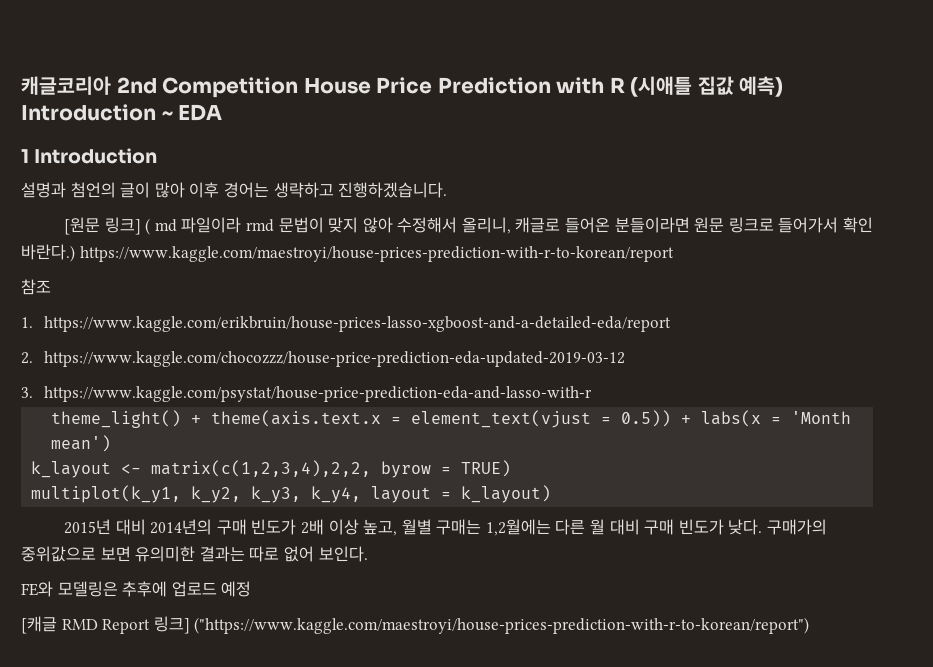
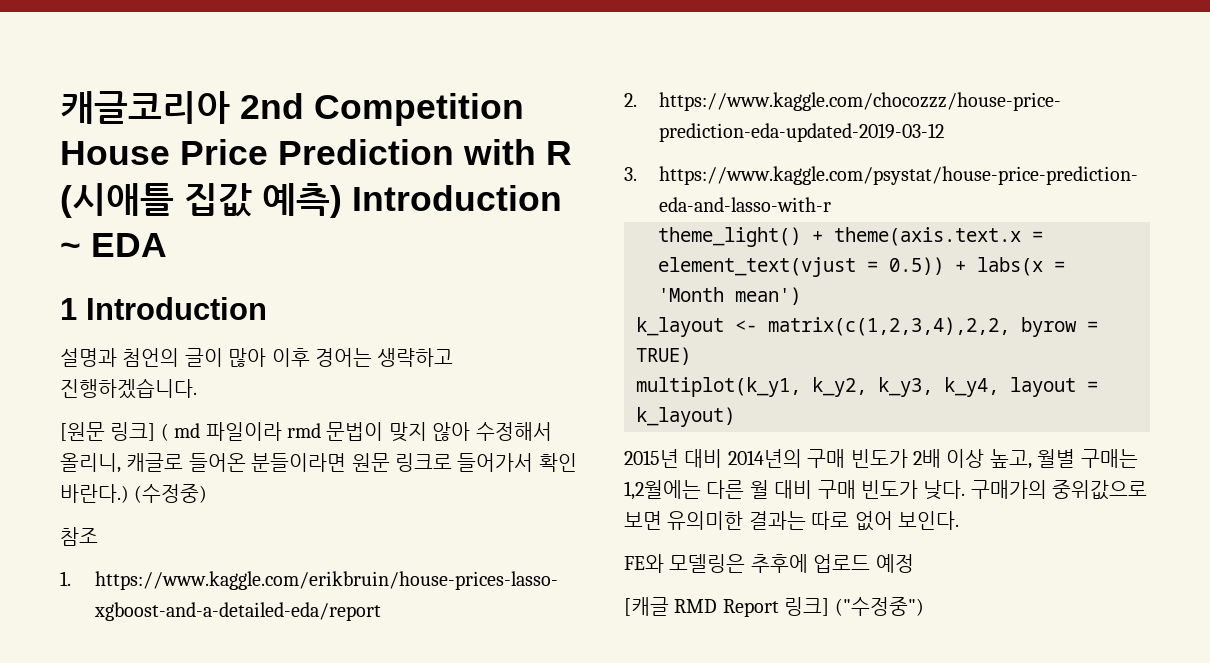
- [원문 링크] ( md 파일이라 rmd 문법이 맞지 않아 수정해서 올리니, 캐글로 들어온 분들이라면 원문 링크로 들어가서 확인 바란다.) https://www.kaggle.com/maestroyi/house-prices-prediction-with-r-to-korean/report
+ [원문 링크] ( md 파일이라 rmd 문법이 맞지 않아 수정해서 올리니, 캐글로 들어온 분들이라면 원문 링크로 들어가서 확인 바란다.) (수정중)
- [캐글 RMD Report 링크] ("https://www.kaggle.com/maestroyi/house-prices-prediction-with-r-to-korean/report")
+ [캐글 RMD Report 링크] ("수정중")

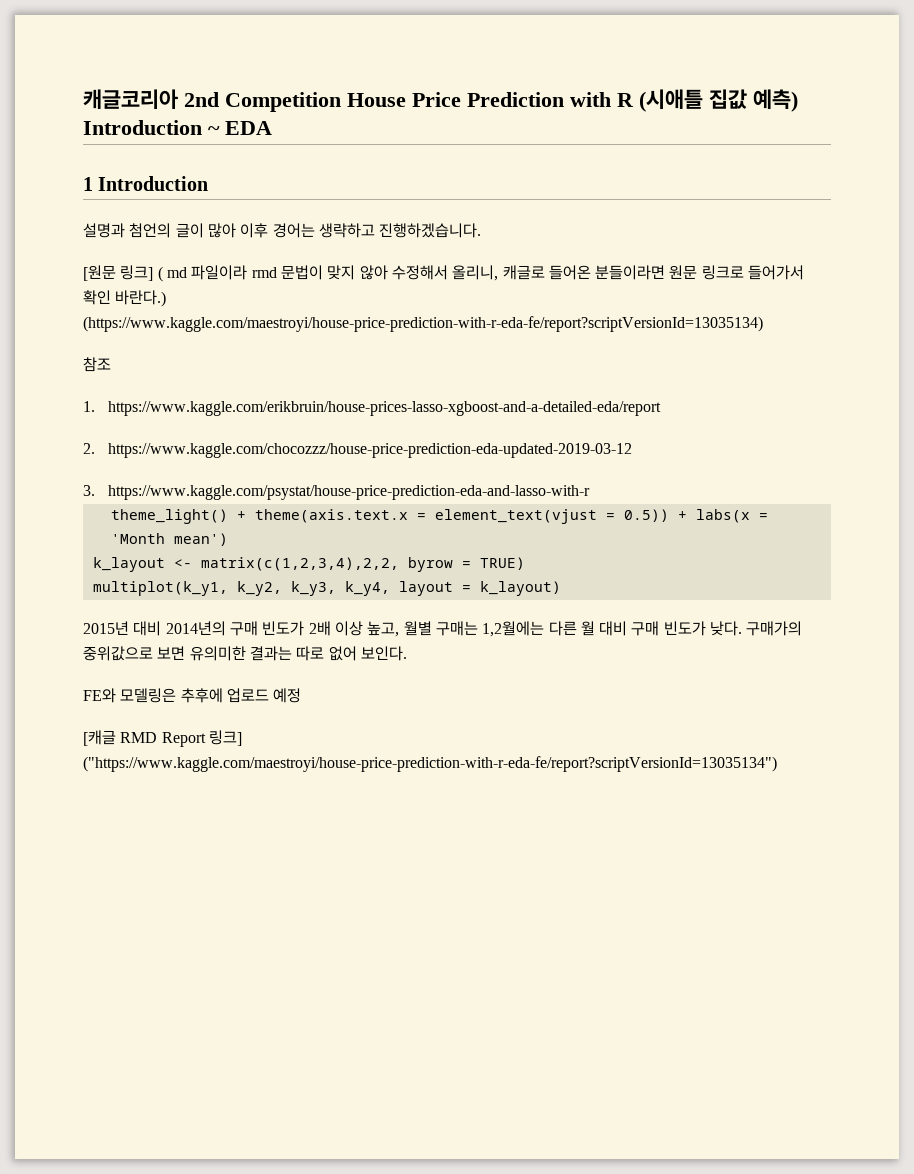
- (수정중)
+ (https://www.kaggle.com/maestroyi/house-price-prediction-with-r-eda-fe/report?scriptVersionId=13035134)
- [캐글 RMD Report 링크] ("수정중")
+ [캐글 RMD Report 링크] ("https://www.kaggle.com/maestroyi/house-price-prediction-with-r-eda-fe/report?scriptVersionId=13035134")

